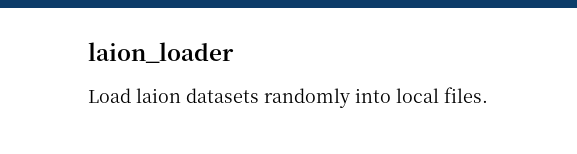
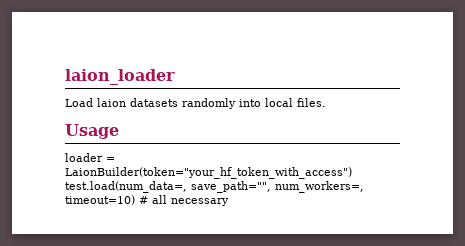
+ Usage
+ loader = LaionBuilder(token="your_hf_token_with_access") test.load(num_data=, save_path="", num_workers=, timeout=10) # all necessary

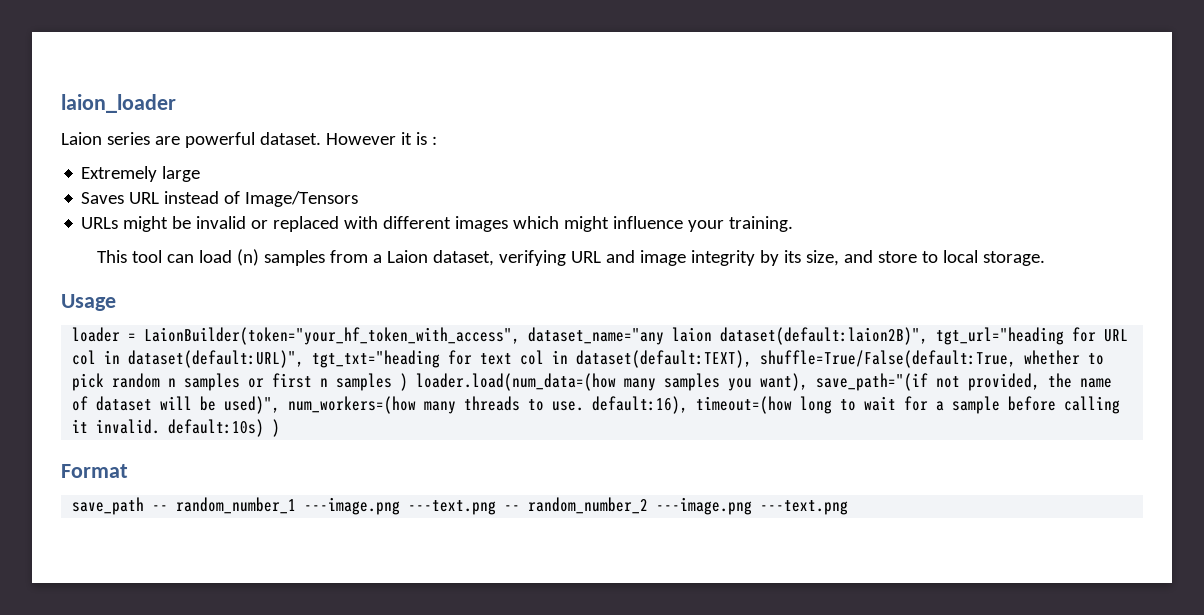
- Load laion datasets randomly into local files.
+ Laion series are powerful dataset. However it is :
+ Extremely large
+ Saves URL instead of Image/Tensors
+ URLs might be invalid or replaced with different images which might influence your training.
+ This tool can load (n) samples from a Laion dataset, verifying URL and image integrity by its size, and store to local storage.
  Usage
- loader = LaionBuilder(token="your_hf_token_with_access") test.load(num_data=, save_path="", num_workers=, timeout=10) # all necessary
+ loader = LaionBuilder(token="your_hf_token_with_access", dataset_name="any laion dataset(default:laion2B)", tgt_url="heading for URL col in dataset(default:URL)", tgt_txt="heading for text col in dataset(default:TEXT), shuffle=True/False(default:True, whether to pick random n samples or first n samples ) loader.load(num_data=(how many samples you want), save_path="(if not provided, the name of dataset will be used)", num_workers=(how many threads to use. default:16), timeout=(how long to wait for a sample before calling it invalid. default:10s) )
+ Format
+ save_path -- random_number_1 ---image.png ---text.png -- random_number_2 ---image.png ---text.png

